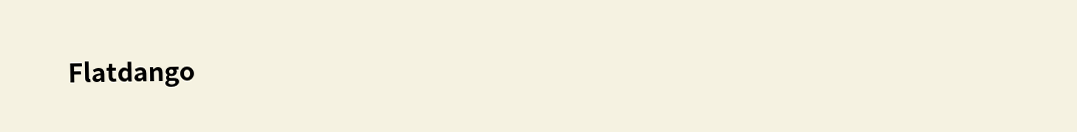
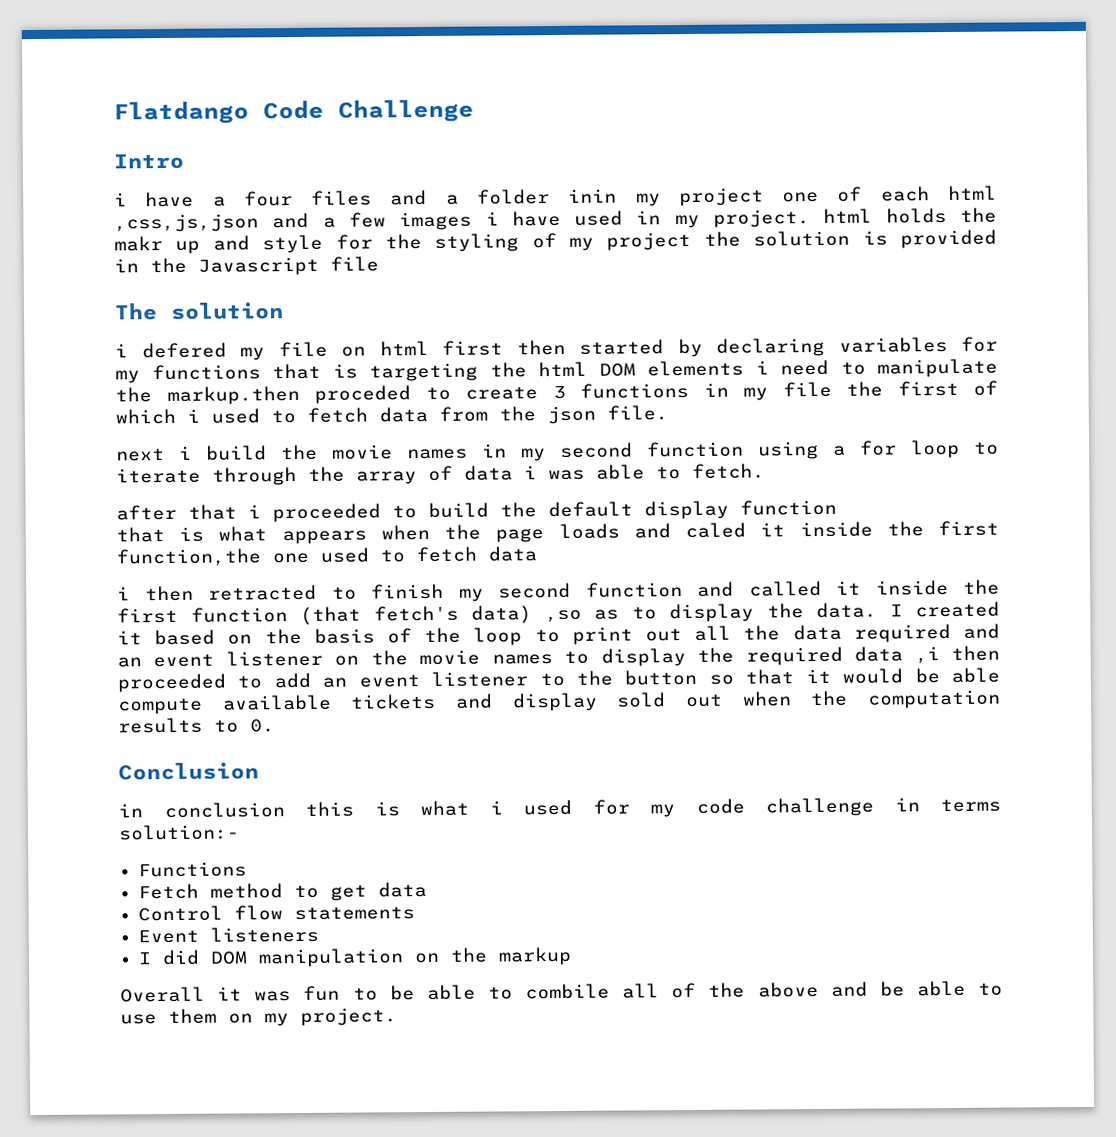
- Flatdango
+ Flatdango Code Challenge
+ Intro
+ i have a four files and a folder inin my project one of each html ,css,js,json and a few images i have used in my project. html holds the makr up and style for the styling of my project the solution is provided in the Javascript file
+ The solution
+ i defered my file on html first then started by declaring variables for my functions that is targeting the html DOM elements i need to manipulate the markup.then proceded to create 3 functions in my file the first of which i used to fetch data from the json file.
+ next i build the movie names in my second function using a for loop to iterate through the array of data i was able to fetch.
+ after that i proceeded to build the default display function
+ that is what appears when the page loads and caled it inside the first function,the one used to fetch data
+ i then retracted to finish my second function and called it inside the first function (that fetch's data) ,so as to display the data. I created it based on the basis of the loop to print out all the data required and an event listener on the movie names to display the required data ,i then proceeded to add an event listener to the button so that it would be able compute available tickets and display sold out when the computation results to 0.
+ Conclusion
+ in conclusion this is what i used for my code challenge in terms solution:-
+ Functions
+ Fetch method to get data
+ Control flow statements
+ Event listeners
+ I did DOM manipulation on the markup
+ Overall it was fun to be able to combile all of the above and be able to use them on my project.

